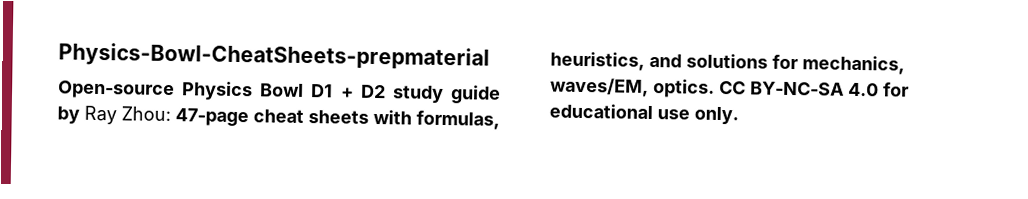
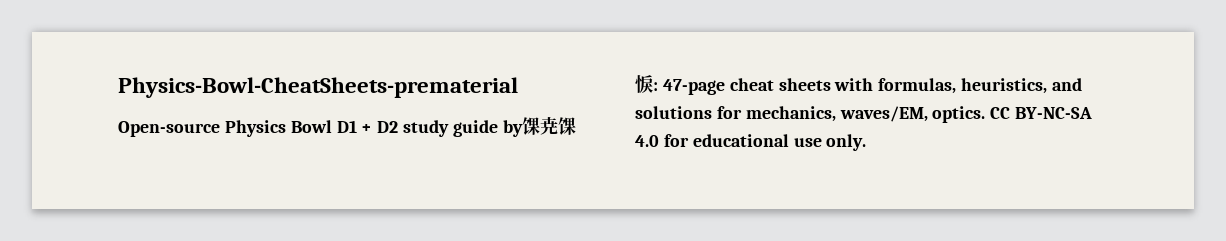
- Physics-Bowl-CheatSheets-prepmaterial
+ Physics-Bowl-CheatSheets-prematerial
- Open-source Physics Bowl D1 + D2 study guide by Ray Zhou: 47-page cheat sheets with formulas, heuristics, and solutions for mechanics, waves/EM, optics.
+ Open-source Physics Bowl D1 + D2 study guide by馃尭馃悷: 47-page cheat sheets with formulas, heuristics, and solutions for mechanics, waves/EM, optics.

